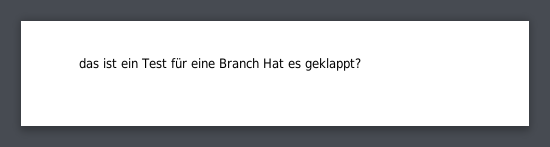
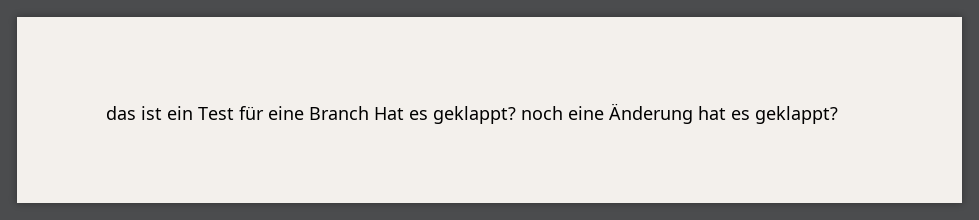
- das ist ein Test für eine Branch Hat es geklappt?
+ das ist ein Test für eine Branch Hat es geklappt? noch eine Änderung hat es geklappt?

